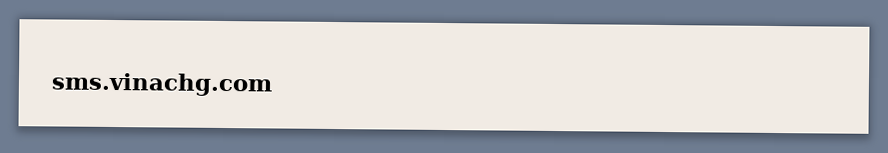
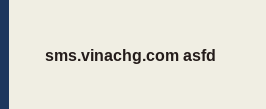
- sms.vinachg.com
+ sms.vinachg.com asfd

